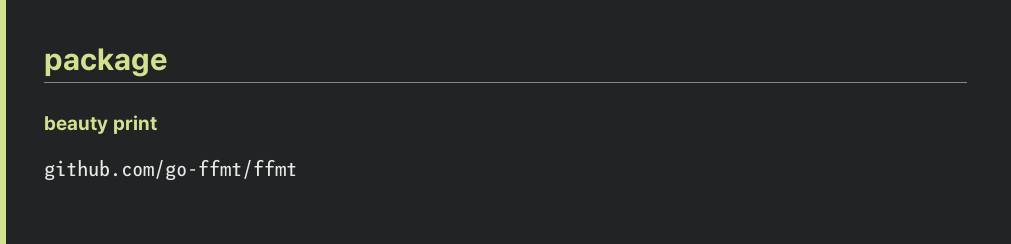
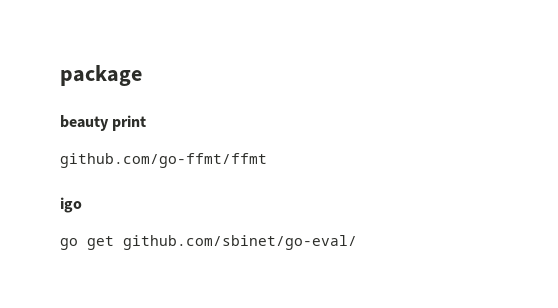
+ igo
+ go get github.com/sbinet/go-eval/

